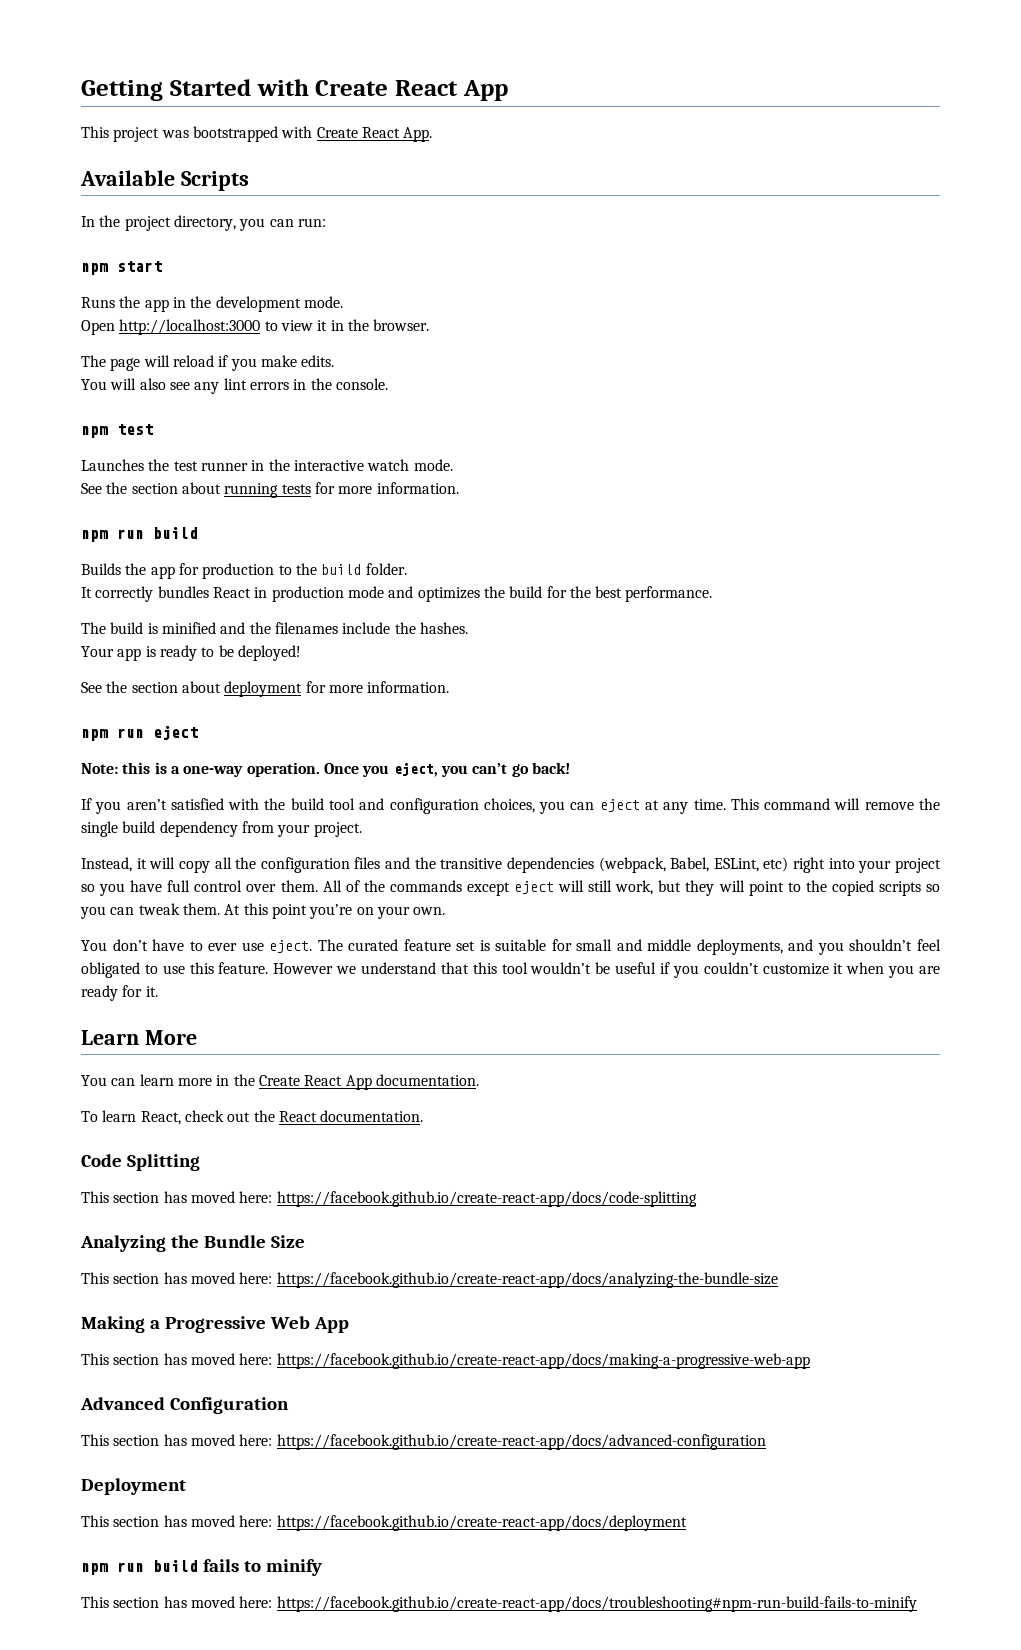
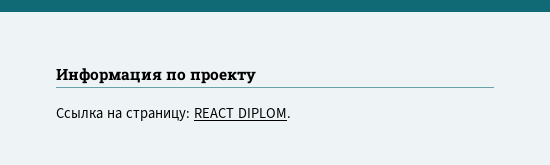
- Getting Started with Create React App
- This project was bootstrapped with Create React App.
- Available Scripts
- In the project directory, you can run:
- npm start
- Runs the app in the development mode.
- Open http://localhost:3000 to view it in the browser.
- The page will reload if you make edits.
- You will also see any lint errors in the console.
- npm test
- Launches the test runner in the interactive watch mode.
- See the section about running tests for more information.
- npm run build
- Builds the app for production to the build folder.
- It correctly bundles React in production mode and optimizes the build for the best performance.
- The build is minified and the filenames include the hashes.
- Your app is ready to be deployed!
- See the section about deployment for more information.
- npm run eject
- Note: this is a one-way operation. Once you eject, you can’t go back!
- If you aren’t satisfied with the build tool and configuration choices, you can eject at any time. This command will remove the single build dependency from your project.
- Instead, it will copy all the configuration files and the transitive dependencies (webpack, Babel, ESLint, etc) right into your project so you have full control over them. All of the commands except eject will still work, but they will point to the copied scripts so you can tweak them. At this point you’re on your own.
- You don’t have to ever use eject. The curated feature set is suitable for small and middle deployments, and you shouldn’t feel obligated to use this feature. However we understand that this tool wouldn’t be useful if you couldn’t customize it when you are ready for it.
- Learn More
- You can learn more in the Create React App documentation.
- To learn React, check out the React documentation.
- Code Splitting
- This section has moved here: https://facebook.github.io/create-react-app/docs/code-splitting
- Analyzing the Bundle Size
- This section has moved here: https://facebook.github.io/create-react-app/docs/analyzing-the-bundle-size
- Making a Progressive Web App
- This section has moved here: https://facebook.github.io/create-react-app/docs/making-a-progressive-web-app
- Advanced Configuration
- This section has moved here: https://facebook.github.io/create-react-app/docs/advanced-configuration
- Deployment
- This section has moved here: https://facebook.github.io/create-react-app/docs/deployment
- npm run build fails to minify
- This section has moved here: https://facebook.github.io/create-react-app/docs/troubleshooting#npm-run-build-fails-to-minify
+ Информация по проекту
+ Ссылка на страницу: REACT DIPLOM.

